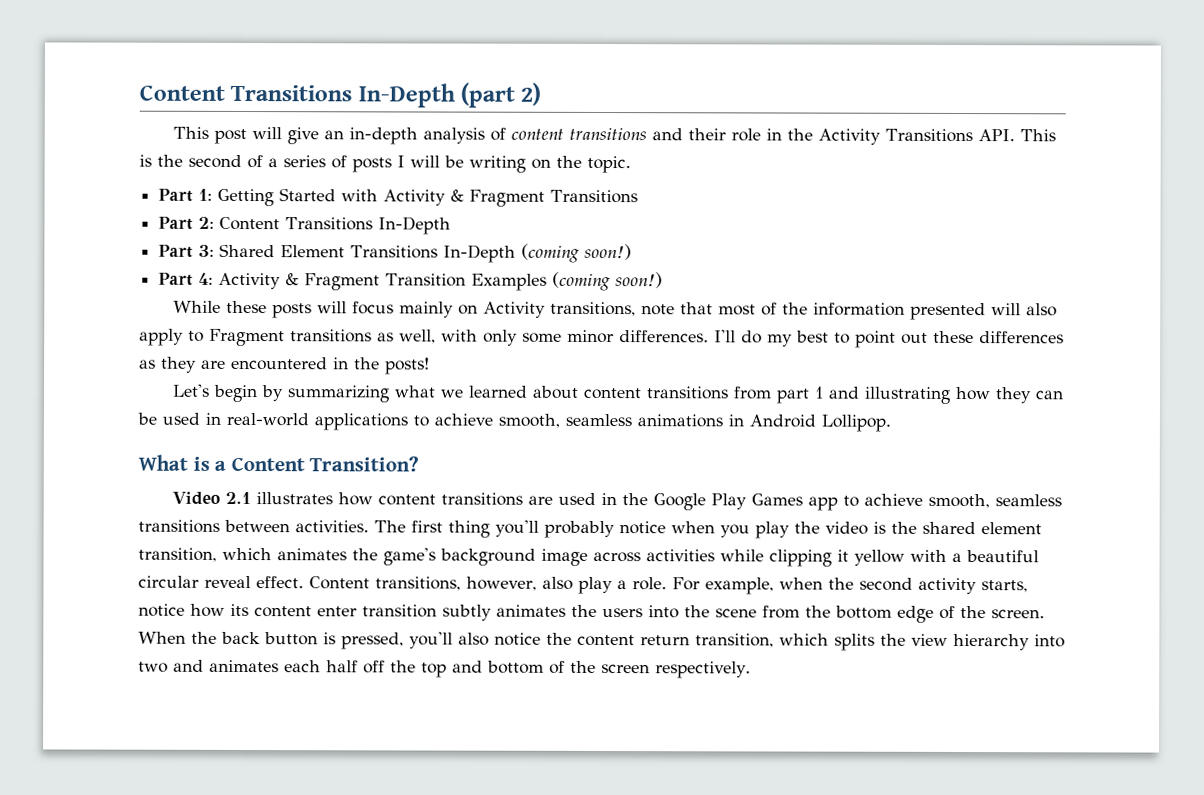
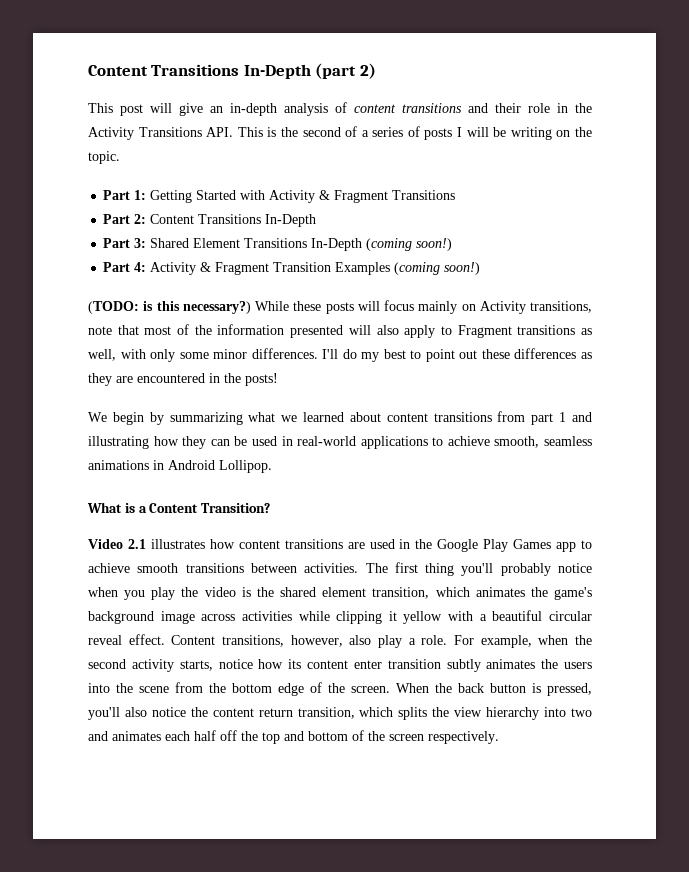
+ (TODO: is this necessary?)
- Let's begin by summarizing what we learned about content transitions from part 1 and illustrating how they can be used in real-world applications to achieve smooth, seamless animations in Android Lollipop.
+ We begin by summarizing what we learned about content transitions from part 1 and illustrating how they can be used in real-world applications to achieve smooth, seamless animations in Android Lollipop.
- Video 2.1 illustrates how content transitions are used in the Google Play Games app to achieve smooth, seamless transitions between activities.
+ Video 2.1 illustrates how content transitions are used in the Google Play Games app to achieve smooth transitions between activities.

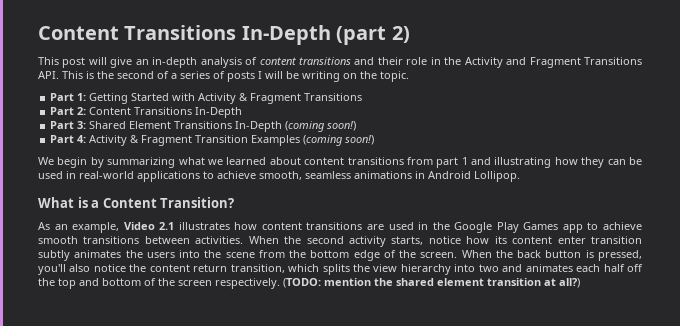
- This post will give an in-depth analysis of content transitions and their role in the Activity Transitions API. This is the second of a series of posts I will be writing on the topic.
+ This post will give an in-depth analysis of content transitions and their role in the Activity and Fragment Transitions API. This is the second of a series of posts I will be writing on the topic.
- (TODO: is this necessary?) While these posts will focus mainly on Activity transitions, note that most of the information presented will also apply to Fragment transitions as well, with only some minor differences. I'll do my best to point out these differences as they are encountered in the posts!
- Video 2.1 illustrates how content transitions are used in the Google Play Games app to achieve smooth transitions between activities.
+ As an example, Video 2.1 illustrates how content transitions are used in the Google Play Games app to achieve smooth transitions between activities.
- The first thing you'll probably notice when you play the video is the shared element transition, which animates the game's background image across activities while clipping it yellow with a beautiful circular reveal effect. Content transitions, however, also play a role. For example, when the second activity starts, notice how its content enter transition subtly animates the users into the scene from the bottom edge of the screen.
+ When the second activity starts, notice how its content enter transition subtly animates the users into the scene from the bottom edge of the screen.
+ (TODO: mention the shared element transition at all?)

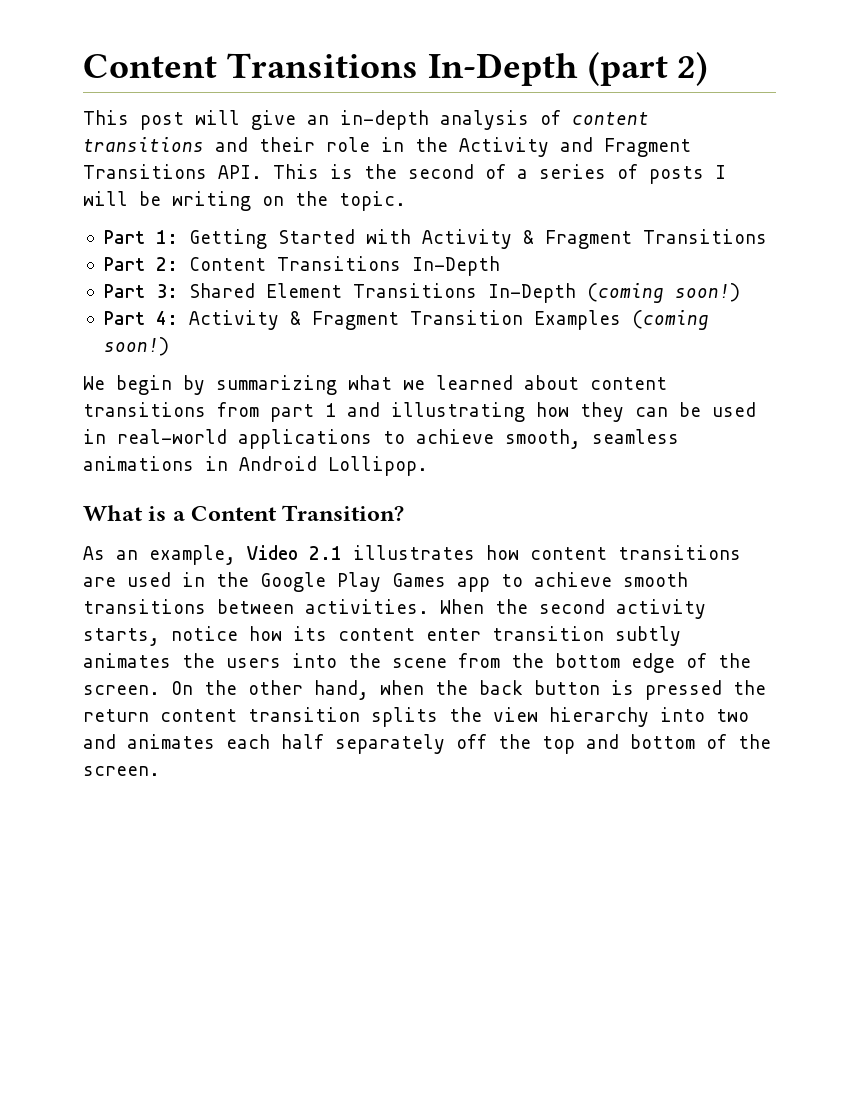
- When the back button is pressed, you'll also notice the content return transition, which splits the view hierarchy into two and animates each half off the top and bottom of the screen respectively. (TODO: mention the shared element transition at all?)
+ On the other hand, when the back button is pressed the return content transition splits the view hierarchy into two and animates each half separately off the top and bottom of the screen.

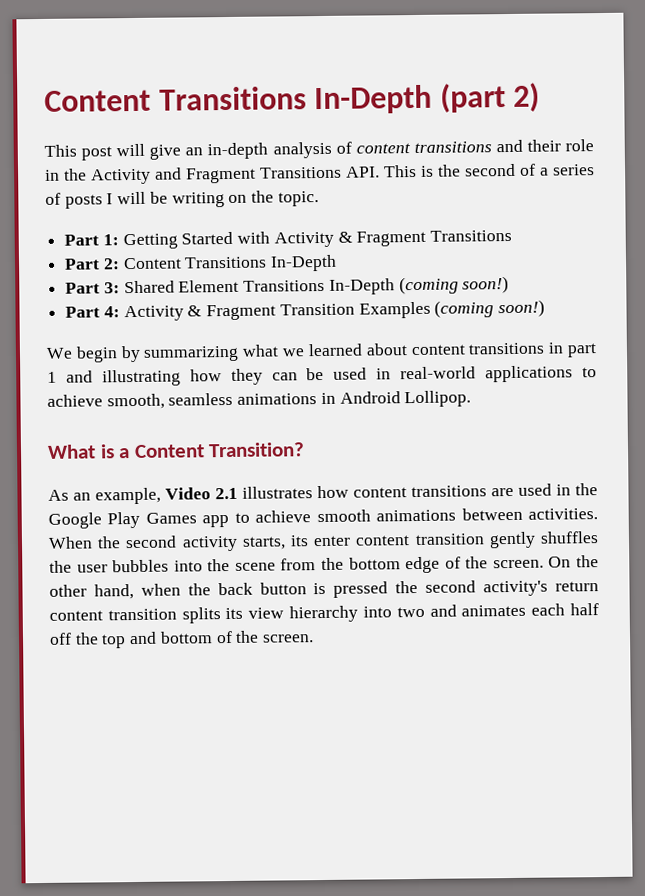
- We begin by summarizing what we learned about content transitions from part 1 and illustrating how they can be used in real-world applications to achieve smooth, seamless animations in Android Lollipop.
+ We begin by summarizing what we learned about content transitions in part 1 and illustrating how they can be used in real-world applications to achieve smooth, seamless animations in Android Lollipop.
- As an example, Video 2.1 illustrates how content transitions are used in the Google Play Games app to achieve smooth transitions between activities.
+ As an example, Video 2.1 illustrates how content transitions are used in the Google Play Games app to achieve smooth animations between activities.
- When the second activity starts, notice how its content enter transition subtly animates the users into the scene from the bottom edge of the screen.
+ When the second activity starts, its enter content transition gently shuffles the user bubbles into the scene from the bottom edge of the screen.
- On the other hand, when the back button is pressed the return content transition splits the view hierarchy into two and animates each half separately off the top and bottom of the screen.
+ On the other hand, when the back button is pressed the second activity's return content transition splits its view hierarchy into two and animates each half off the top and bottom of the screen.

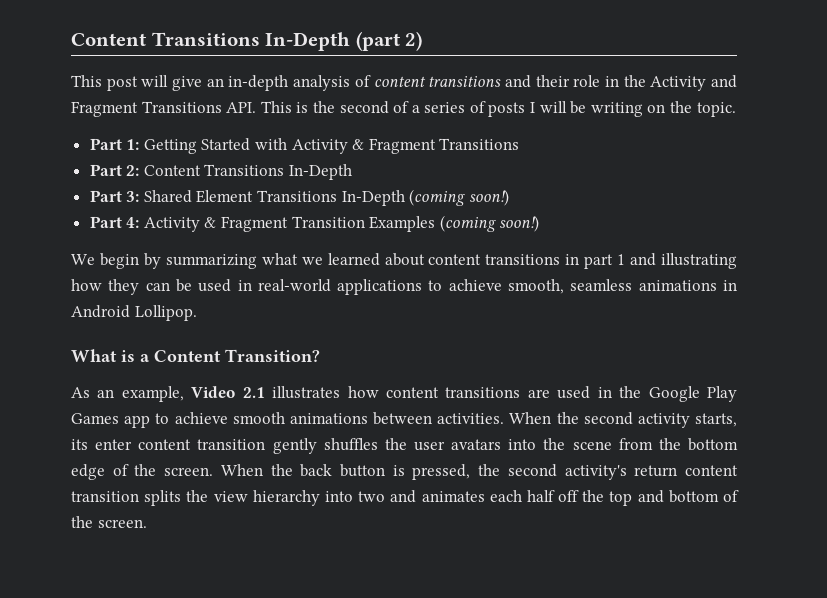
- When the second activity starts, its enter content transition gently shuffles the user bubbles into the scene from the bottom edge of the screen.
+ When the second activity starts, its enter content transition gently shuffles the user avatars into the scene from the bottom edge of the screen.
- On the other hand, when the back button is pressed the second activity's return content transition splits its view hierarchy into two and animates each half off the top and bottom of the screen.
+ When the back button is pressed, the second activity's return content transition splits the view hierarchy into two and animates each half off the top and bottom of the screen.

